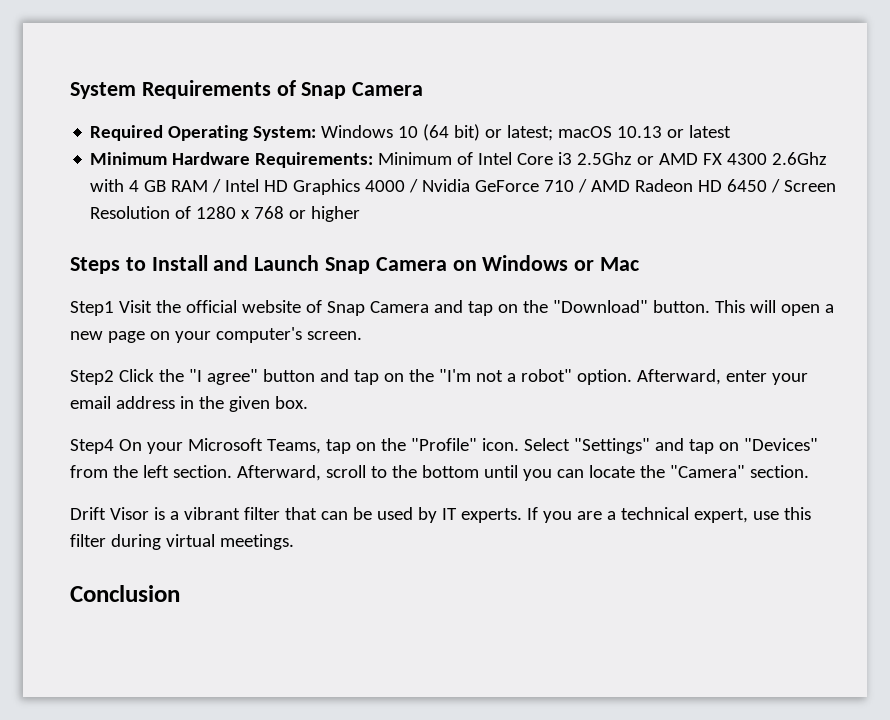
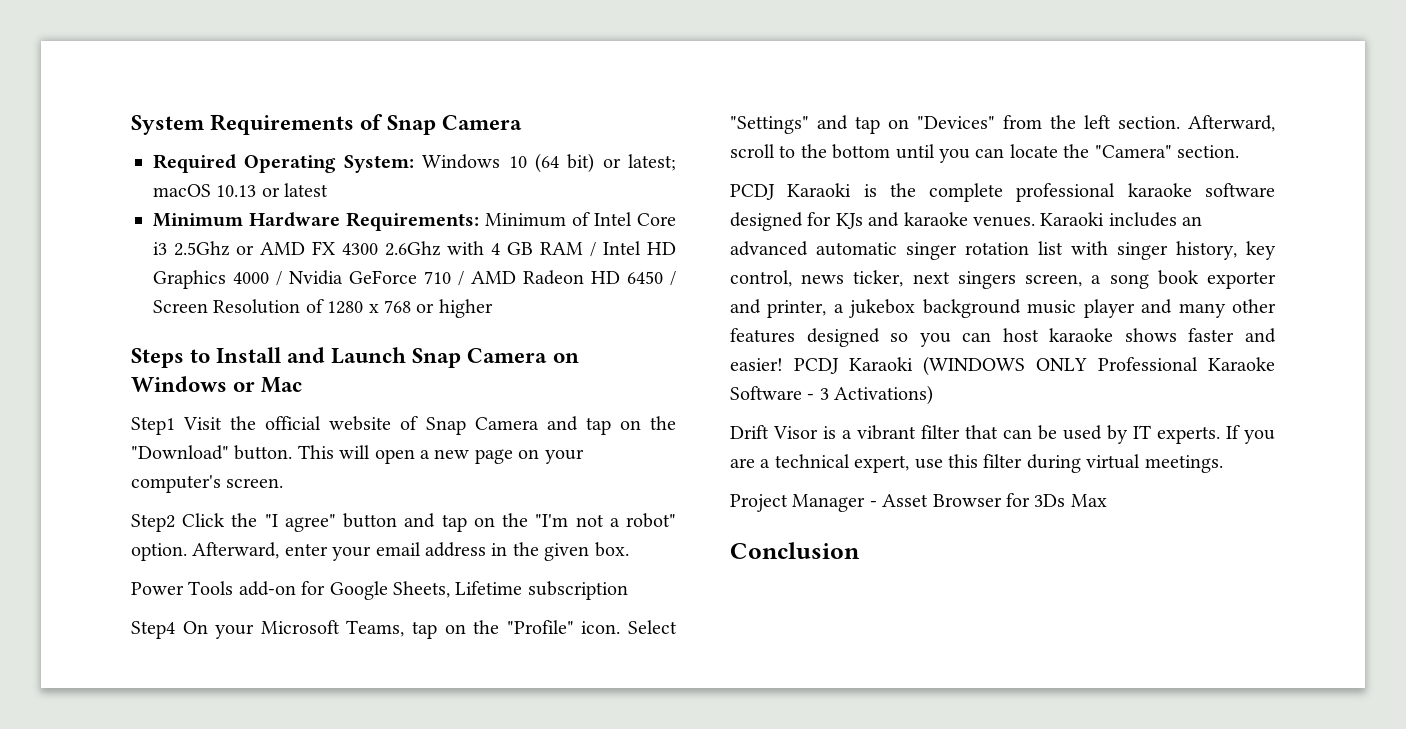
+ Power Tools add-on for Google Sheets, Lifetime subscription
+ PCDJ Karaoki is the complete professional karaoke software designed for KJs and karaoke venues. Karaoki includes an advanced automatic singer rotation list with singer history, key control, news ticker, next singers screen, a song book exporter and printer, a jukebox background music player and many other features designed so you can host karaoke shows faster and easier! PCDJ Karaoki (WINDOWS ONLY Professional Karaoke Software - 3 Activations)
+ Project Manager - Asset Browser for 3Ds Max

